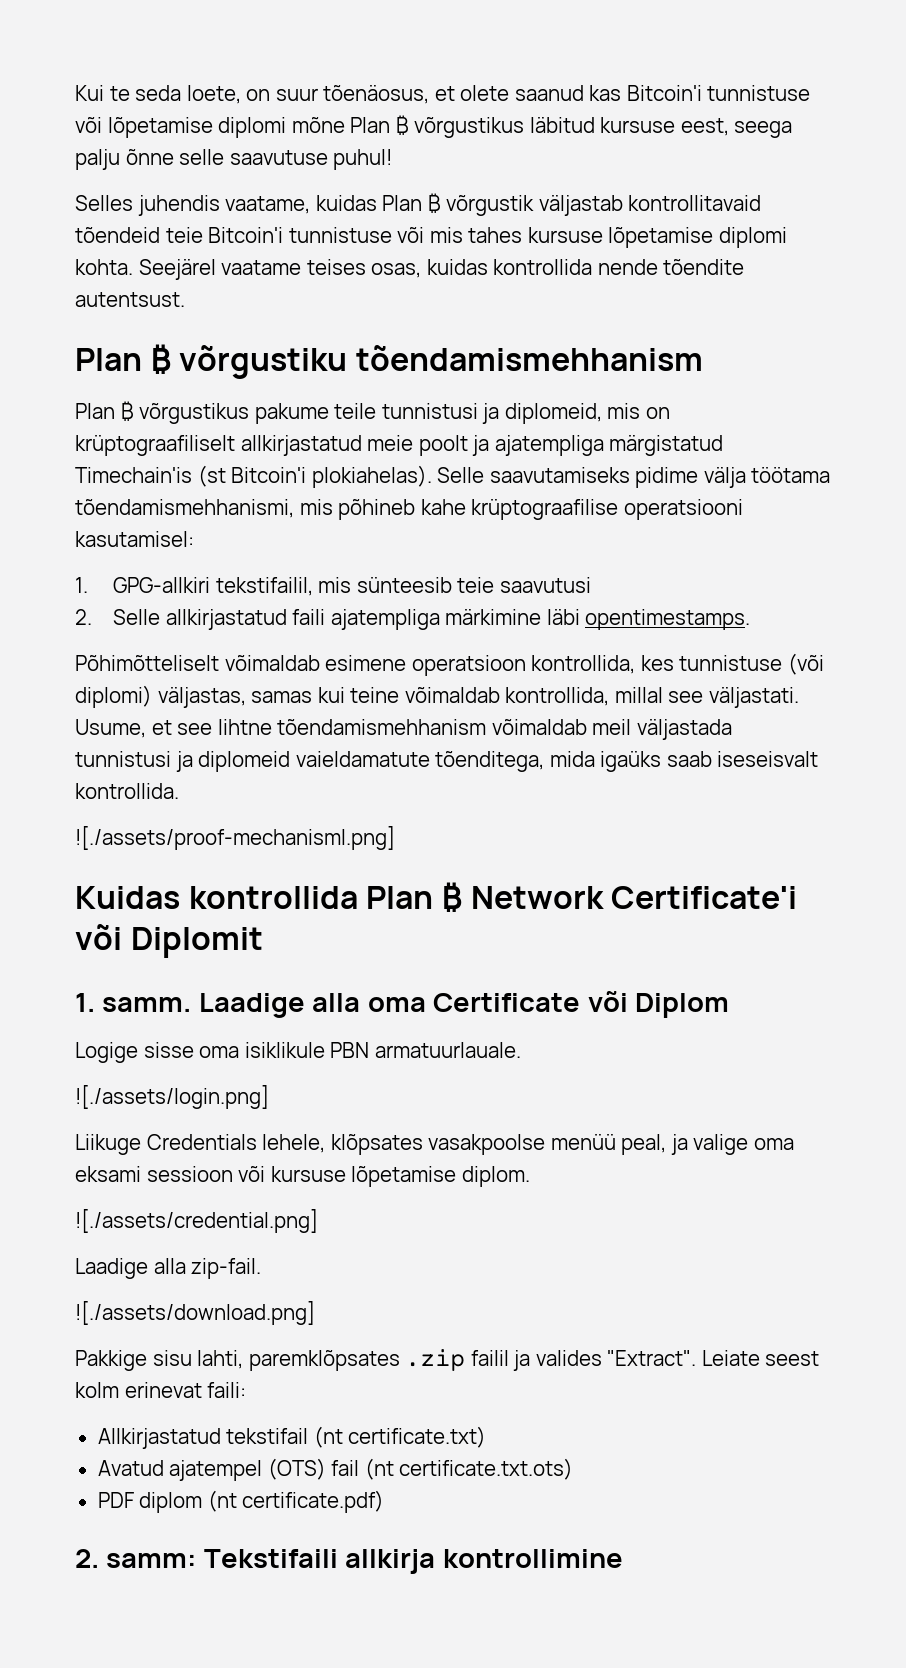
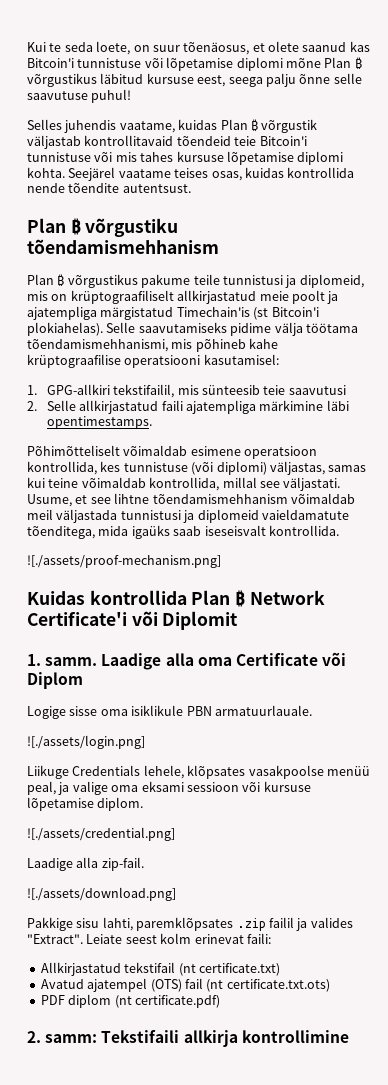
- ![./assets/proof-mechanisml.png]
+ ![./assets/proof-mechanism.png]

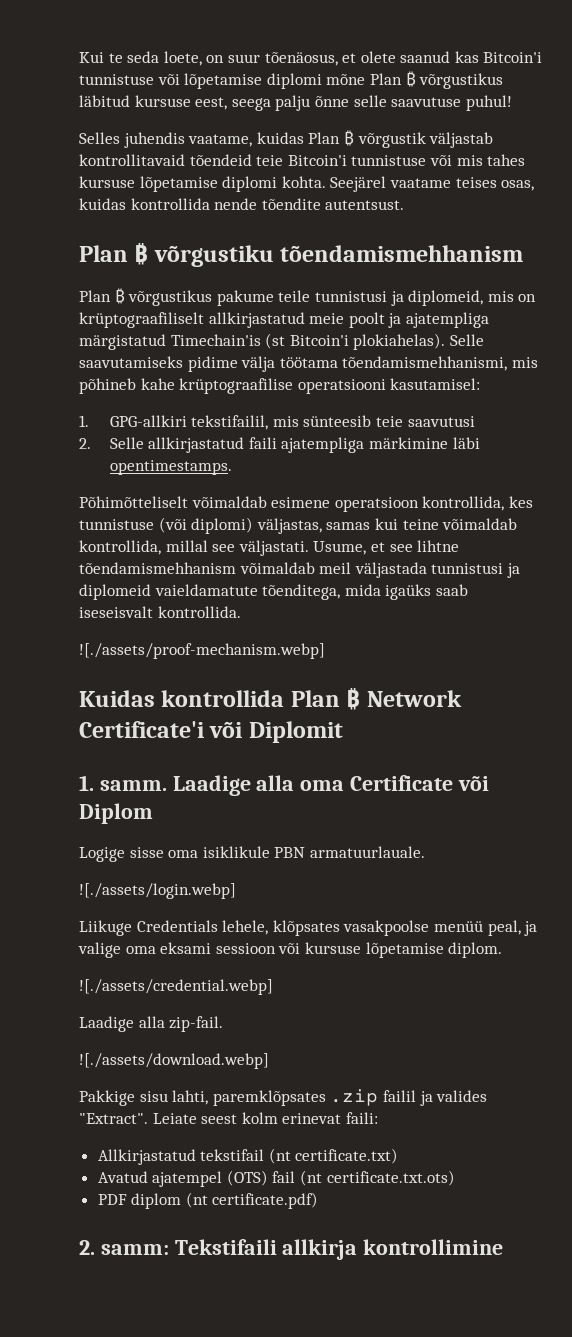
- ![./assets/proof-mechanism.png]
+ ![./assets/proof-mechanism.webp]
- ![./assets/login.png]
+ ![./assets/login.webp]
- ![./assets/credential.png]
+ ![./assets/credential.webp]
- ![./assets/download.png]
+ ![./assets/download.webp]

